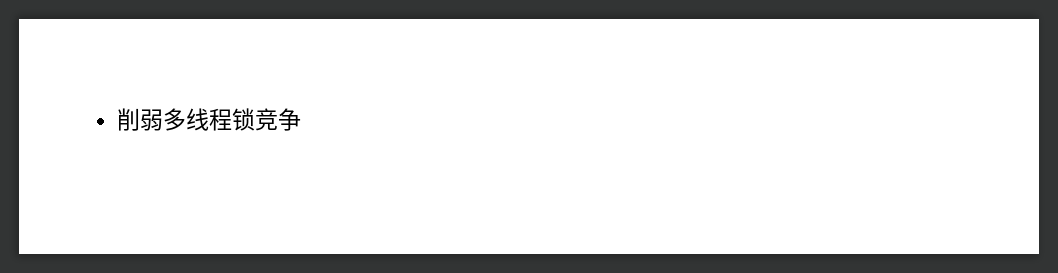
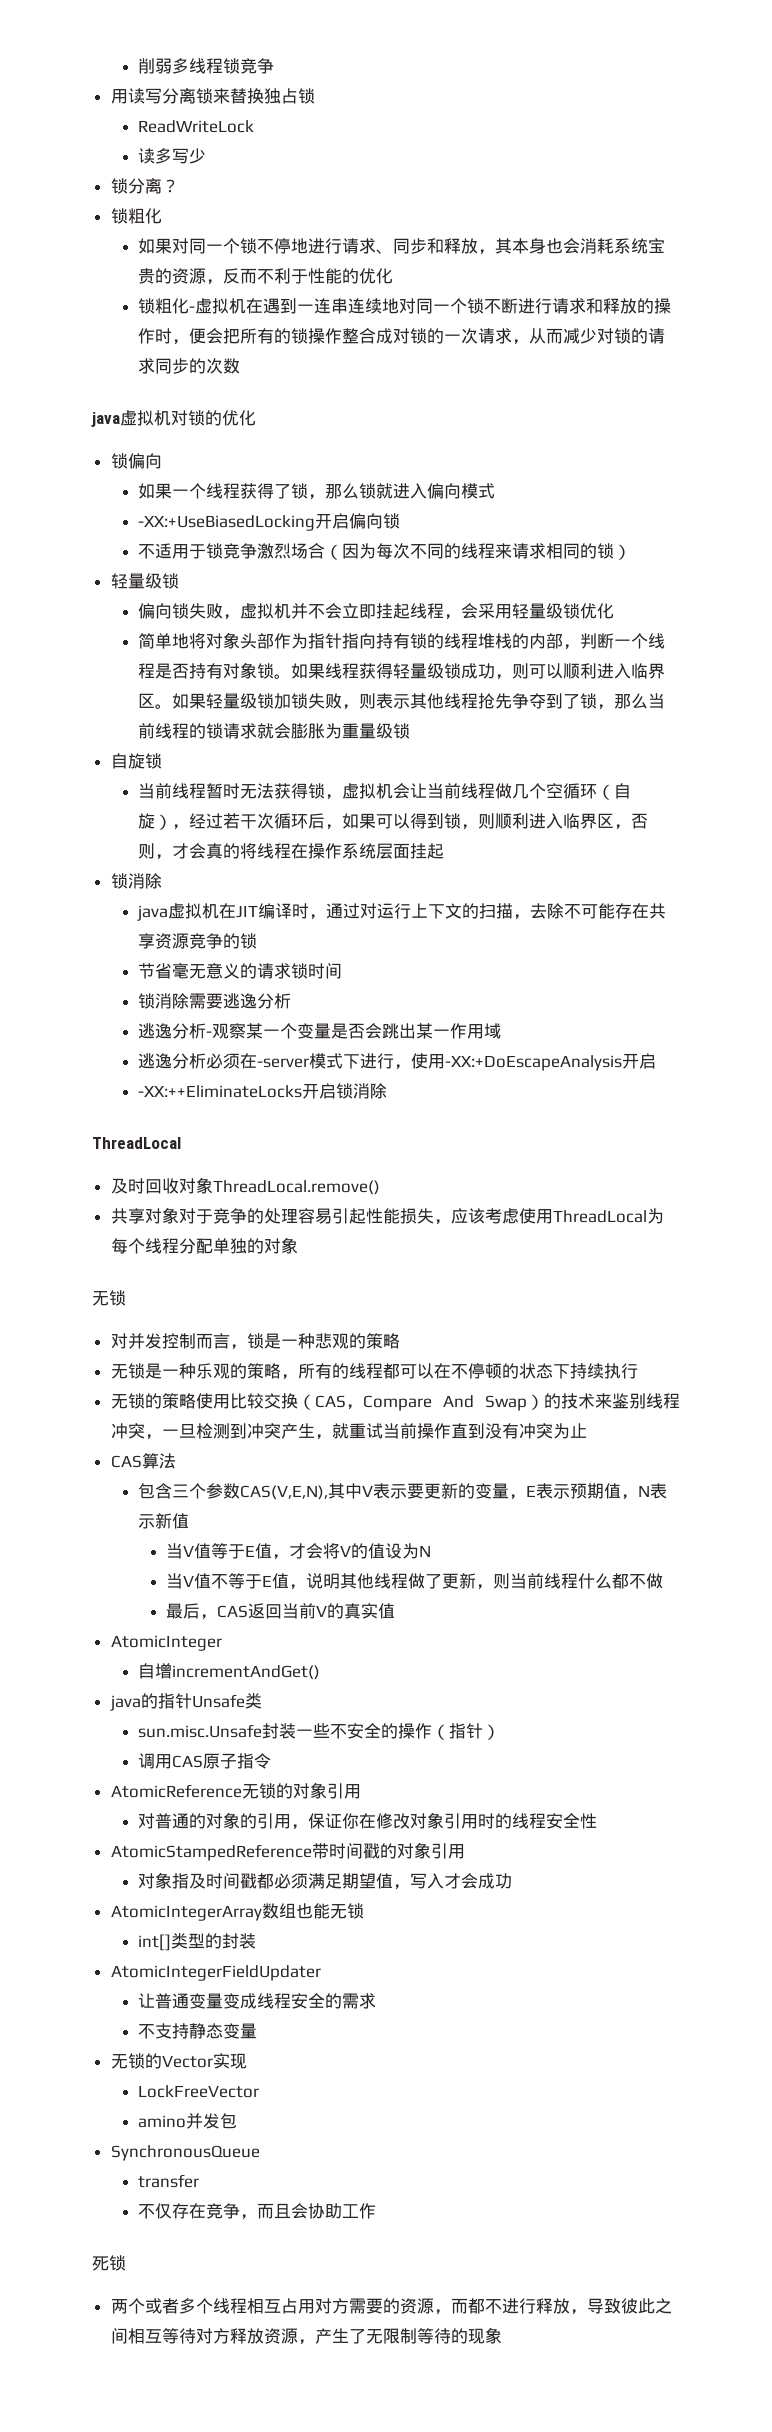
+ 用读写分离锁来替换独占锁
+ ReadWriteLock
+ 读多写少
+ 锁分离？
+ 锁粗化
+ 如果对同一个锁不停地进行请求、同步和释放，其本身也会消耗系统宝贵的资源，反而不利于性能的优化
+ 锁粗化-虚拟机在遇到一连串连续地对同一个锁不断进行请求和释放的操作时，便会把所有的锁操作整合成对锁的一次请求，从而减少对锁的请求同步的次数
+ java虚拟机对锁的优化
+ 锁偏向
+ 如果一个线程获得了锁，那么锁就进入偏向模式
+ -XX:+UseBiasedLocking开启偏向锁
+ 不适用于锁竞争激烈场合（因为每次不同的线程来请求相同的锁）
+ 轻量级锁
+ 偏向锁失败，虚拟机并不会立即挂起线程，会采用轻量级锁优化
+ 简单地将对象头部作为指针指向持有锁的线程堆栈的内部，判断一个线程是否持有对象锁。如果线程获得轻量级锁成功，则可以顺利进入临界区。如果轻量级锁加锁失败，则表示其他线程抢先争夺到了锁，那么当前线程的锁请求就会膨胀为重量级锁
+ 自旋锁
+ 当前线程暂时无法获得锁，虚拟机会让当前线程做几个空循环（自旋），经过若干次循环后，如果可以得到锁，则顺利进入临界区，否则，才会真的将线程在操作系统层面挂起
+ 锁消除
+ java虚拟机在JIT编译时，通过对运行上下文的扫描，去除不可能存在共享资源竞争的锁
+ 节省毫无意义的请求锁时间
+ 锁消除需要逃逸分析
+ 逃逸分析-观察某一个变量是否会跳出某一作用域
+ 逃逸分析必须在-server模式下进行，使用-XX:+DoEscapeAnalysis开启
+ -XX:++EliminateLocks开启锁消除
+ ThreadLocal
+ 及时回收对象ThreadLocal.remove()
+ 共享对象对于竞争的处理容易引起性能损失，应该考虑使用ThreadLocal为每个线程分配单独的对象
+ 无锁
+ 对并发控制而言，锁是一种悲观的策略
+ 无锁是一种乐观的策略，所有的线程都可以在不停顿的状态下持续执行
+ 无锁的策略使用比较交换（CAS，Compare And Swap）的技术来鉴别线程冲突，一旦检测到冲突产生，就重试当前操作直到没有冲突为止
+ CAS算法
+ 包含三个参数CAS(V,E,N),其中V表示要更新的变量，E表示预期值，N表示新值
+ 当V值等于E值，才会将V的值设为N
+ 当V值不等于E值，说明其他线程做了更新，则当前线程什么都不做
+ 最后，CAS返回当前V的真实值
+ AtomicInteger
+ 自增incrementAndGet()
+ java的指针Unsafe类
+ sun.misc.Unsafe封装一些不安全的操作（指针）
+ 调用CAS原子指令
+ AtomicReference无锁的对象引用
+ 对普通的对象的引用，保证你在修改对象引用时的线程安全性
+ AtomicStampedReference带时间戳的对象引用
+ 对象指及时间戳都必须满足期望值，写入才会成功
+ AtomicIntegerArray数组也能无锁
+ int[]类型的封装
+ AtomicIntegerFieldUpdater
+ 让普通变量变成线程安全的需求
+ 不支持静态变量
+ 无锁的Vector实现
+ LockFreeVector
+ amino并发包
+ SynchronousQueue
+ transfer
+ 不仅存在竞争，而且会协助工作
+ 死锁
+ 两个或者多个线程相互占用对方需要的资源，而都不进行释放，导致彼此之间相互等待对方释放资源，产生了无限制等待的现象

